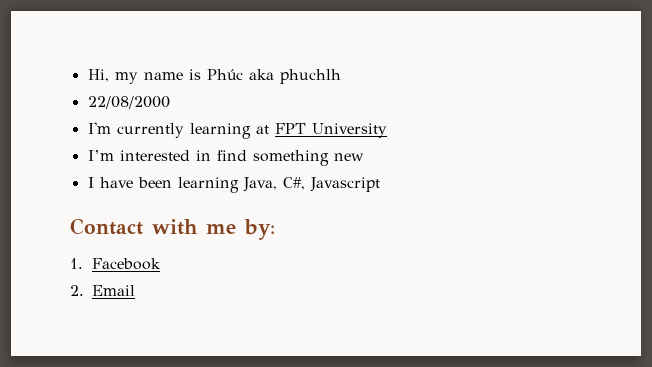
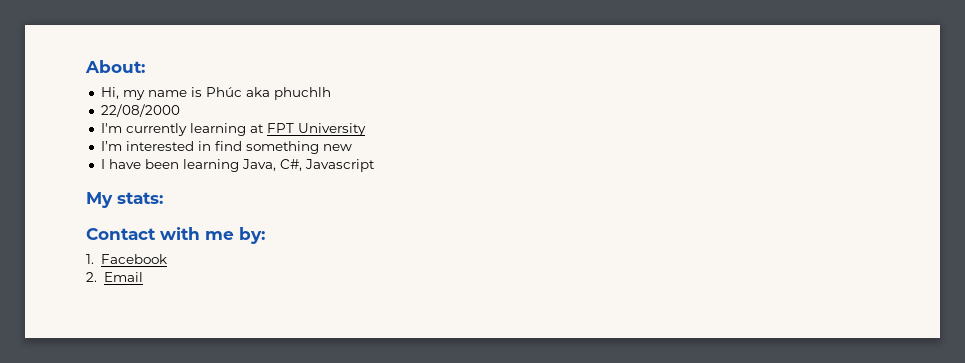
+ About:
+ My stats:

